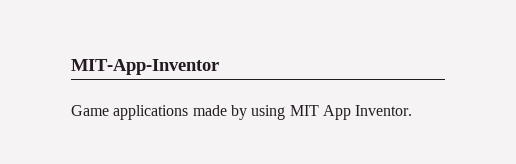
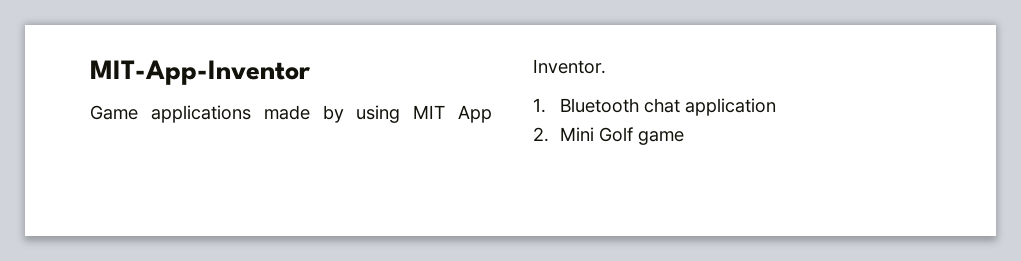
+ 1. Bluetooth chat application
+ 2. Mini Golf game

